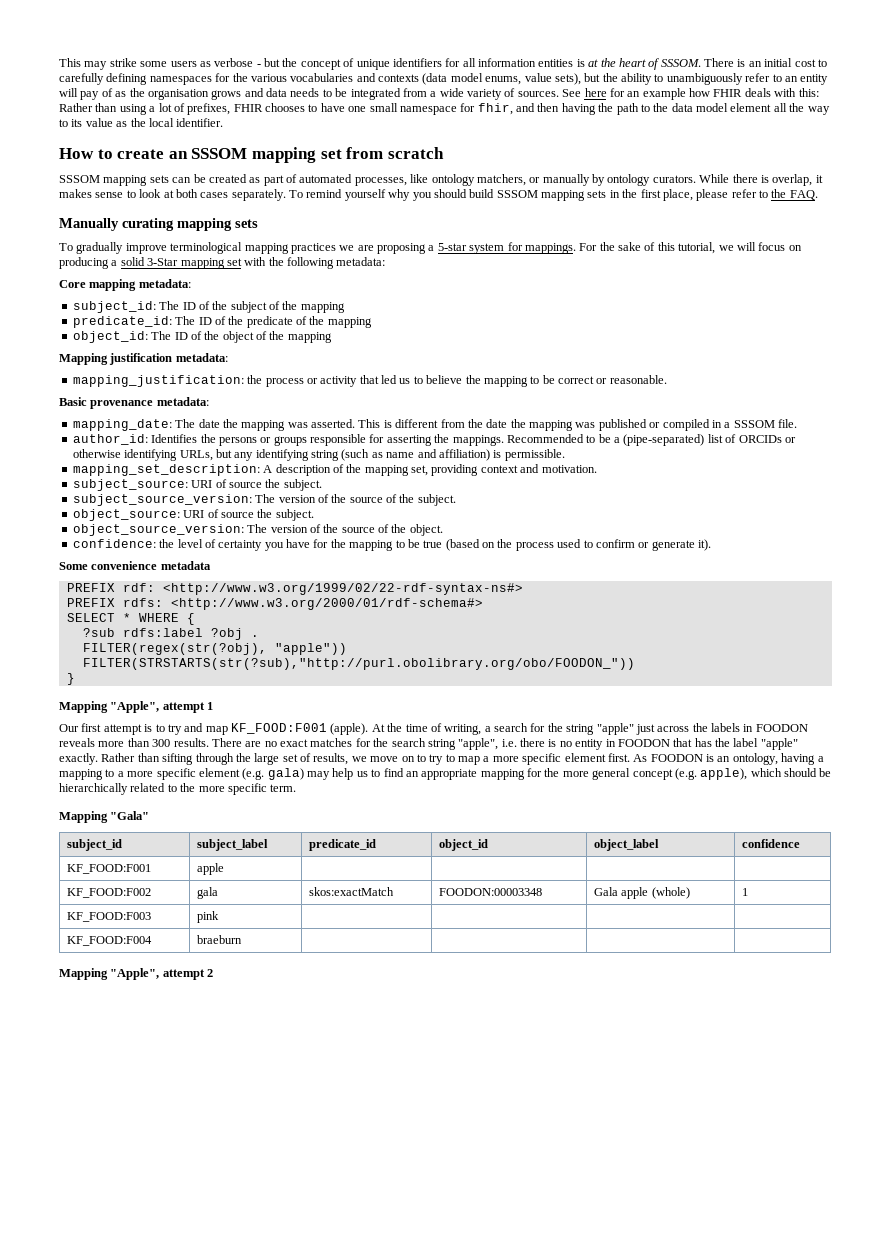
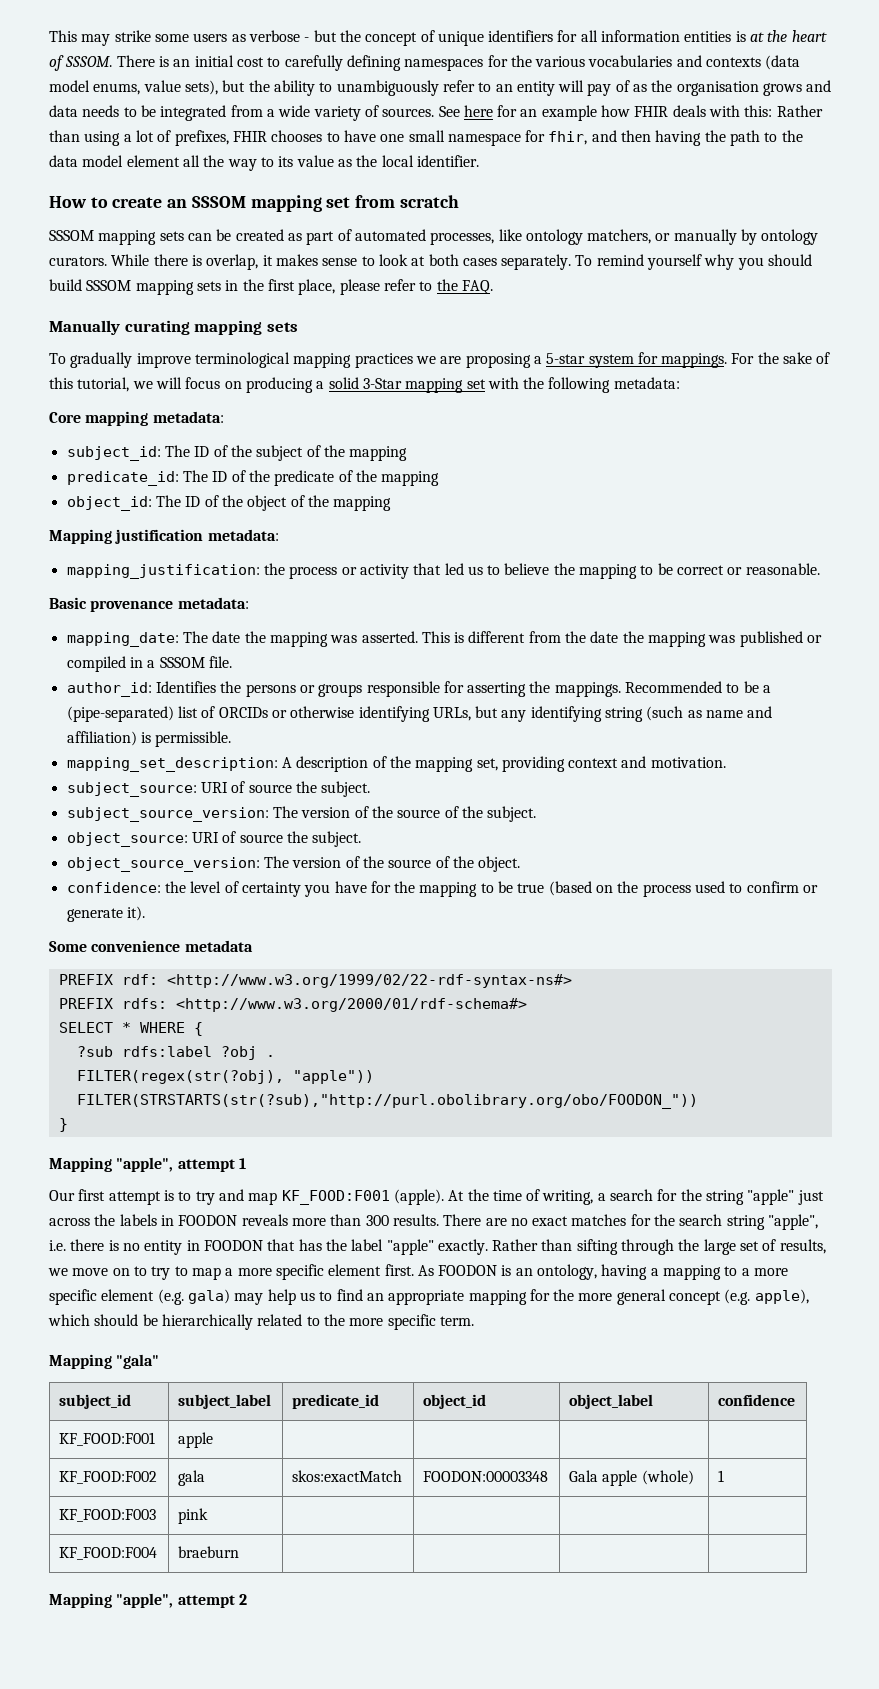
- Mapping "Apple", attempt 1
+ Mapping "apple", attempt 1
- Mapping "Gala"
+ Mapping "gala"
- Mapping "Apple", attempt 2
+ Mapping "apple", attempt 2

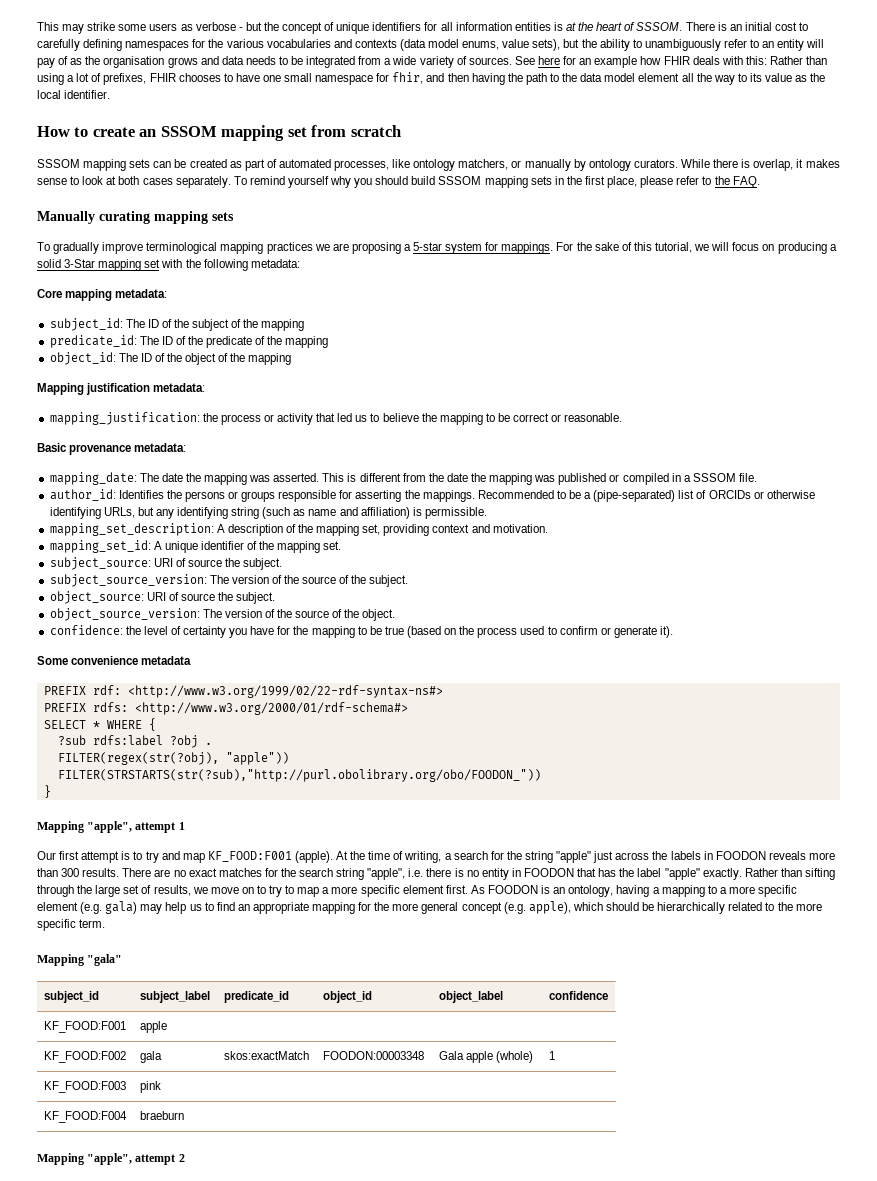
+ mapping_set_id: A unique identifier of the mapping set.

